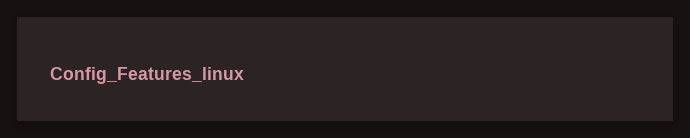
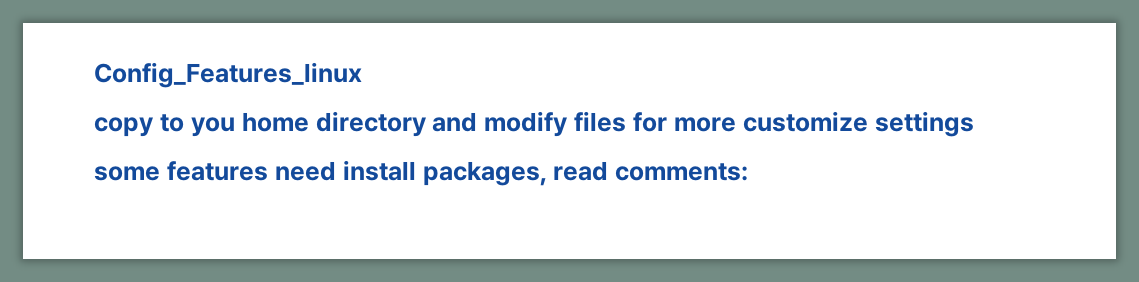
+ copy to you home directory and modify files for more customize settings
+ some features need install packages, read comments:

